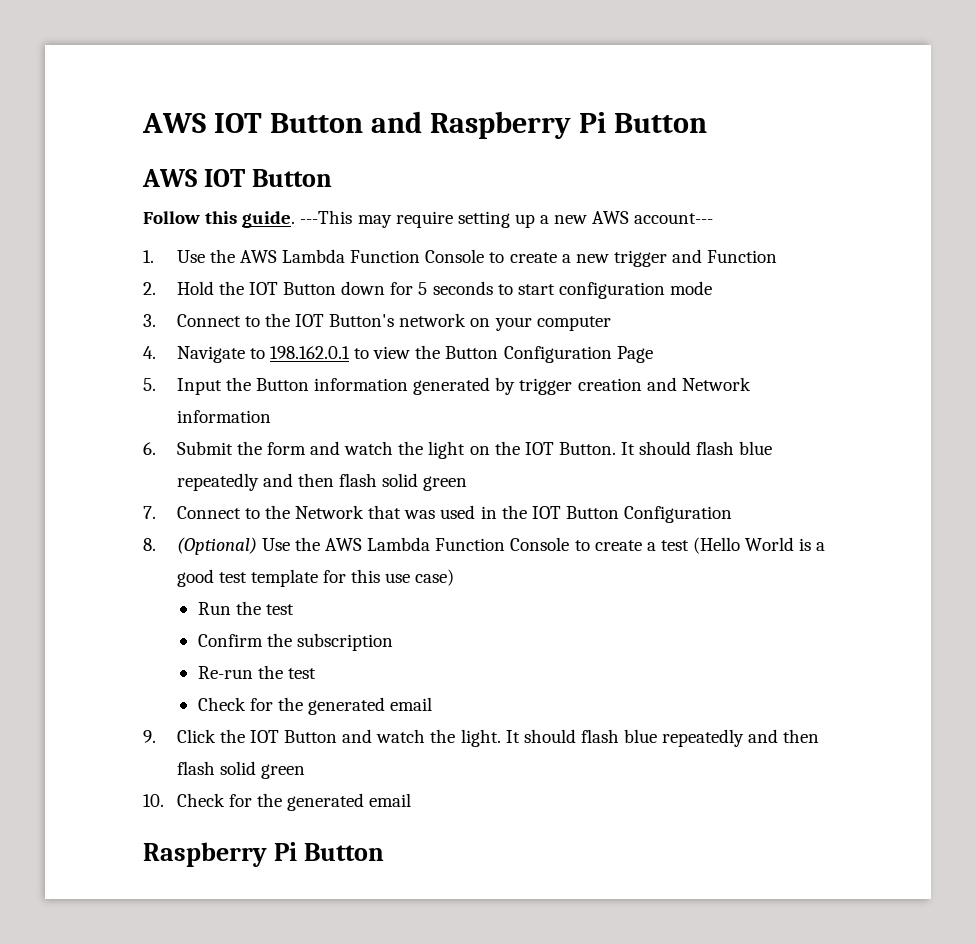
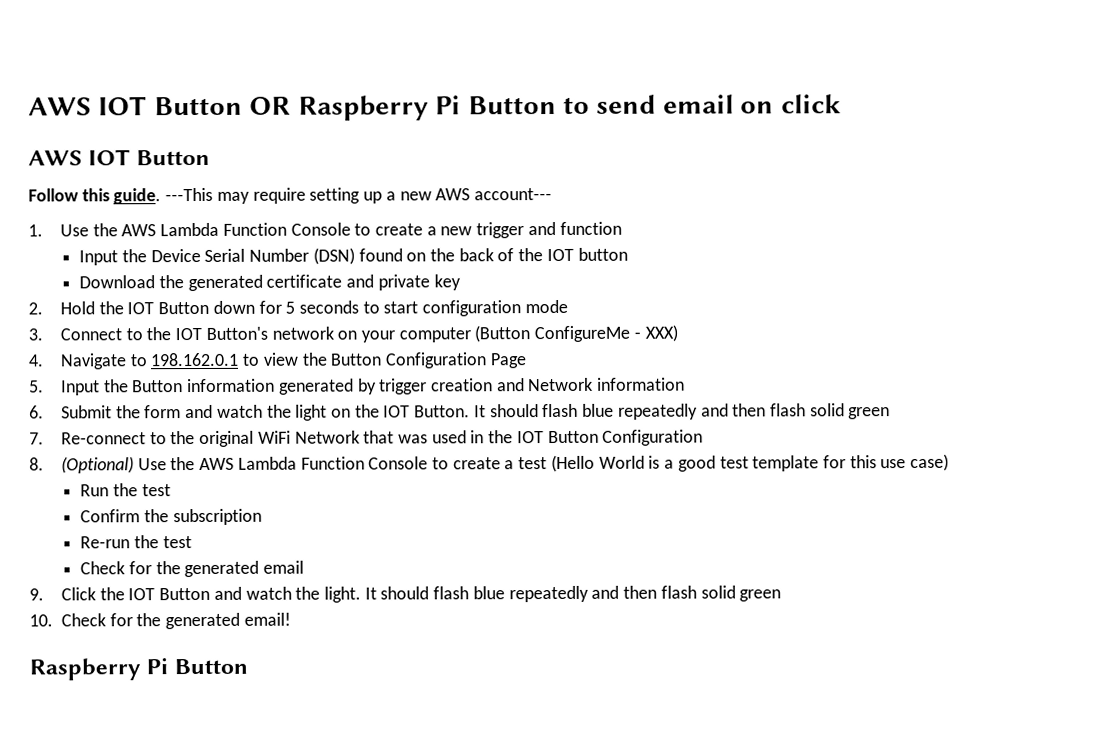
- AWS IOT Button and Raspberry Pi Button
+ AWS IOT Button OR Raspberry Pi Button to send email on click
- 1. Use the AWS Lambda Function Console to create a new trigger and Function
+ 1. Use the AWS Lambda Function Console to create a new trigger and function
+ Input the Device Serial Number (DSN) found on the back of the IOT button
+ Download the generated certificate and private key
- 3. Connect to the IOT Button's network on your computer
+ 3. Connect to the IOT Button's network on your computer (Button ConfigureMe - XXX)
- 7. Connect to the Network that was used in the IOT Button Configuration
+ 7. Re-connect to the original WiFi Network that was used in the IOT Button Configuration
- 10. Check for the generated email
+ 10. Check for the generated email!

